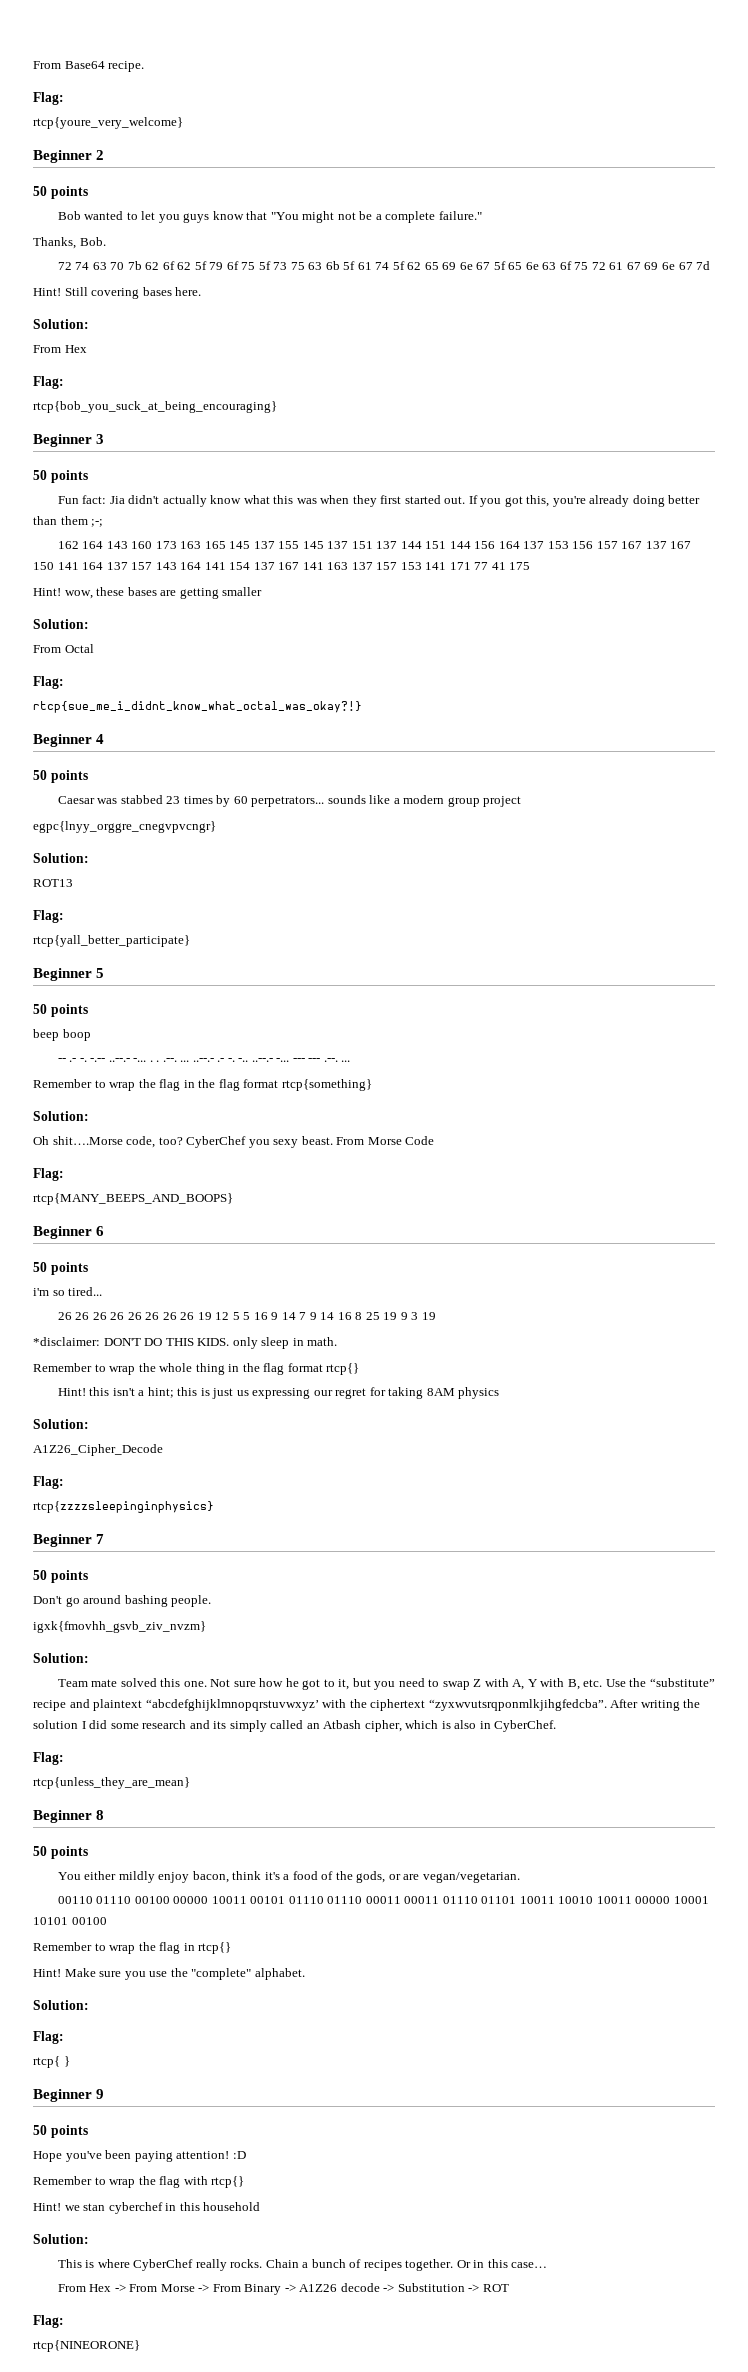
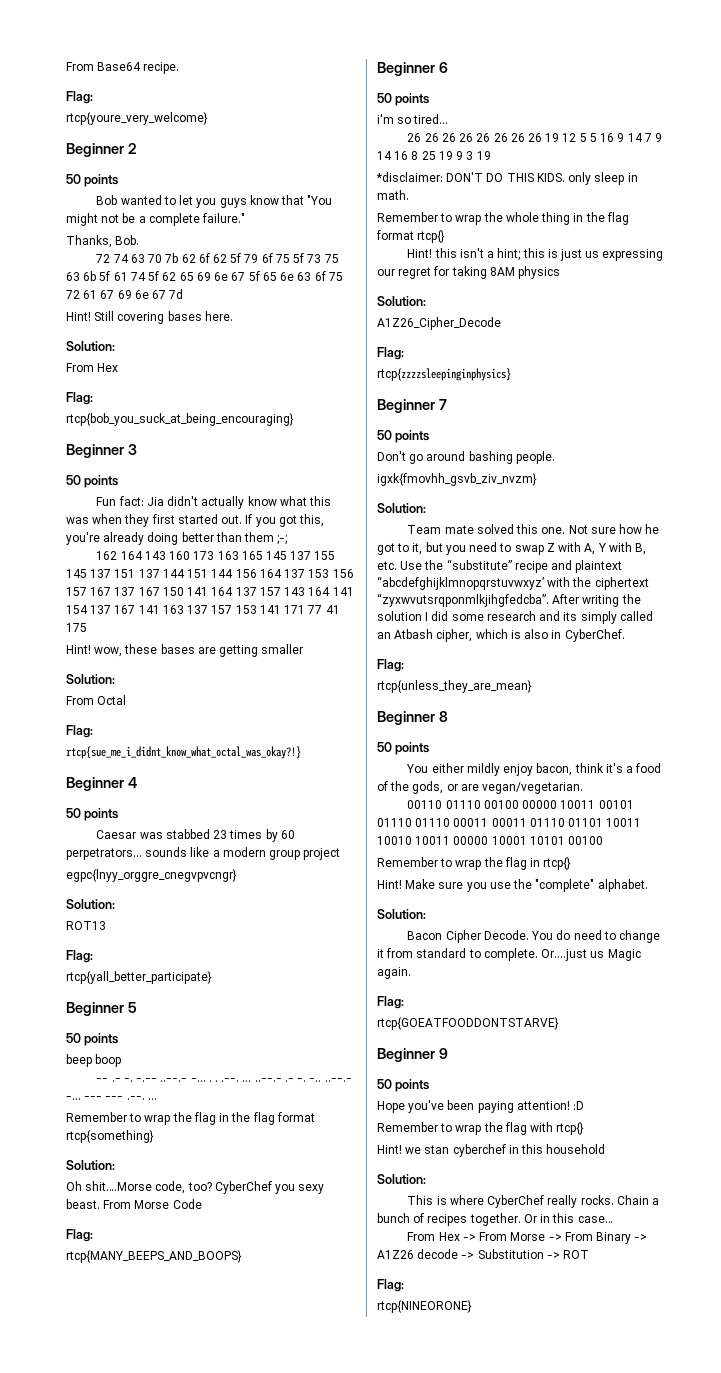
  Make sure you use the "complete" alphabet.
  Solution:
+ Bacon Cipher Decode. You do need to change it from standard to complete. Or....just us Magic again.
  Flag:
- rtcp{ }
+ rtcp{GOEATFOODDONTSTARVE}

